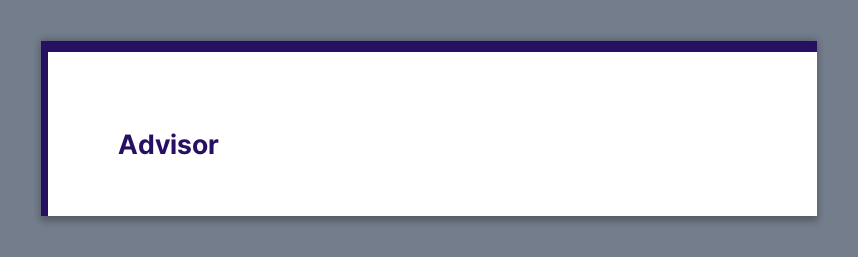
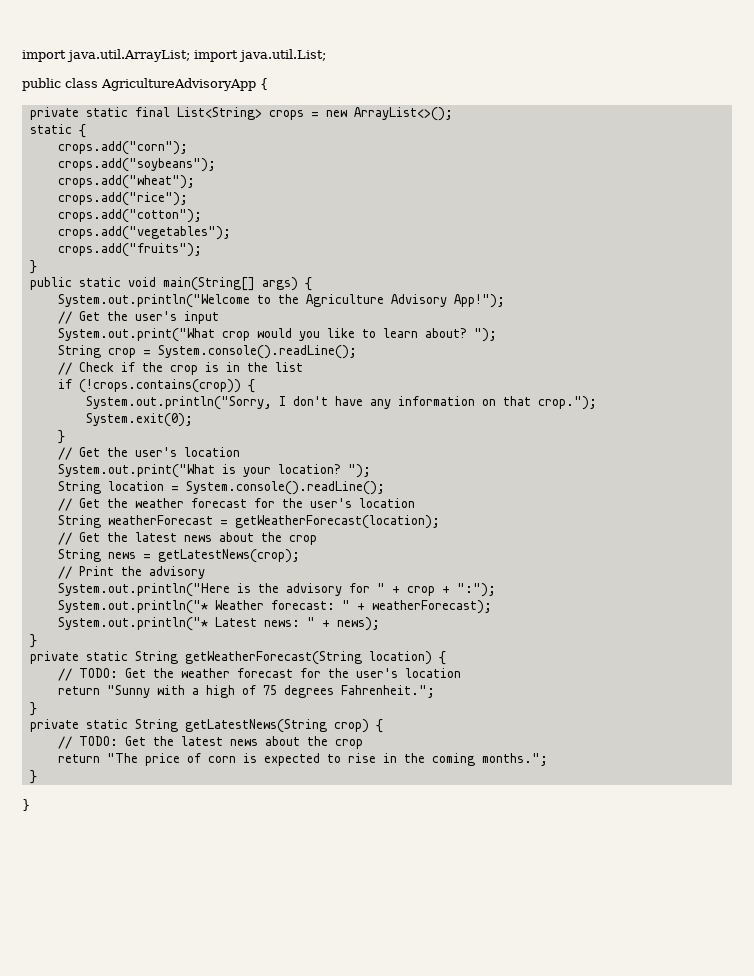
- Advisor
+ import java.util.ArrayList; import java.util.List;
+ public class AgricultureAdvisoryApp {
+ private static final List<String> crops = new ArrayList<>();
+ static {
+ crops.add("corn");
+ crops.add("soybeans");
+ crops.add("wheat");
+ crops.add("rice");
+ crops.add("cotton");
+ crops.add("vegetables");
+ crops.add("fruits");
+ }
+ public static void main(String[] args) {
+ System.out.println("Welcome to the Agriculture Advisory App!");
+ // Get the user's input
+ System.out.print("What crop would you like to learn about? ");
+ String crop = System.console().readLine();
+ // Check if the crop is in the list
+ if (!crops.contains(crop)) {
+ System.out.println("Sorry, I don't have any information on that crop.");
+ System.exit(0);
+ }
+ // Get the user's location
+ System.out.print("What is your location? ");
+ String location = System.console().readLine();
+ // Get the weather forecast for the user's location
+ String weatherForecast = getWeatherForecast(location);
+ // Get the latest news about the crop
+ String news = getLatestNews(crop);
+ // Print the advisory
+ System.out.println("Here is the advisory for " + crop + ":");
+ System.out.println("* Weather forecast: " + weatherForecast);
+ System.out.println("* Latest news: " + news);
+ }
+ private static String getWeatherForecast(String location) {
+ // TODO: Get the weather forecast for the user's location
+ return "Sunny with a high of 75 degrees Fahrenheit.";
+ }
+ private static String getLatestNews(String crop) {
+ // TODO: Get the latest news about the crop
+ return "The price of corn is expected to rise in the coming months.";
+ }
+ }

